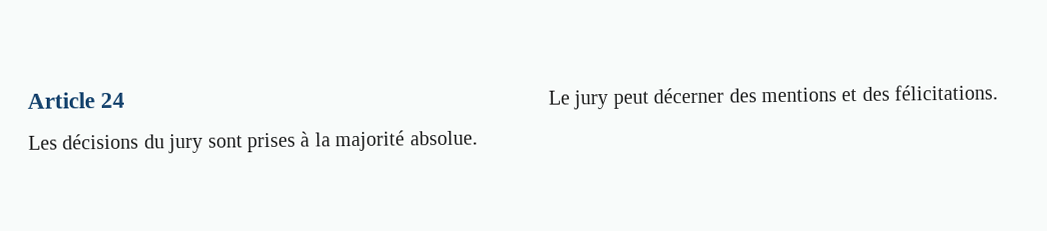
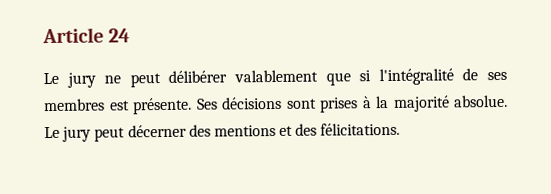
- Les décisions du jury sont prises à la majorité absolue.
+ Le jury ne peut délibérer valablement que si l'intégralité de ses membres est présente. Ses décisions sont prises à la majorité absolue.

